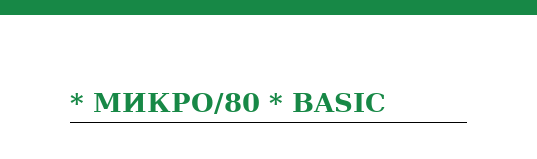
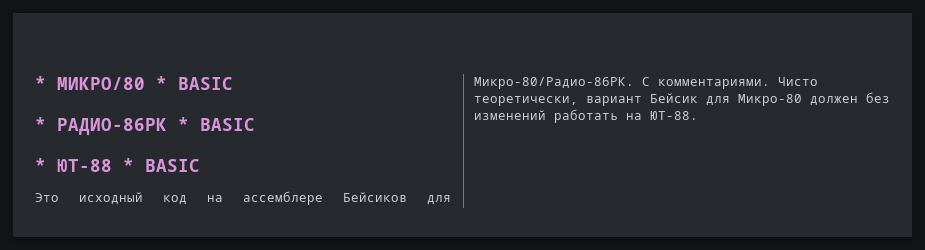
+ * РАДИО-86РК * BASIC
+ * ЮТ-88 * BASIC
+ Это исходный код на ассемблере Бейсиков для Микро-80/Радио-86РК. С комментариями. Чисто теоретически, вариант Бейсик для Микро-80 должен без изменений работать на ЮТ-88.

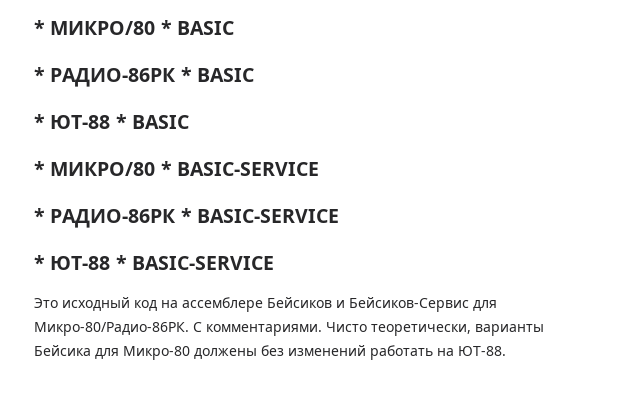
+ * МИКРО/80 * BASIC-SERVICE
+ * РАДИО-86РК * BASIC-SERVICE
+ * ЮТ-88 * BASIC-SERVICE
- Это исходный код на ассемблере Бейсиков для Микро-80/Радио-86РК.
+ Это исходный код на ассемблере Бейсиков и Бейсиков-Сервис для Микро-80/Радио-86РК.
- Чисто теоретически, вариант Бейсик для Микро-80 должен без изменений работать на ЮТ-88.
+ Чисто теоретически, варианты Бейсика для Микро-80 должены без изменений работать на ЮТ-88.

